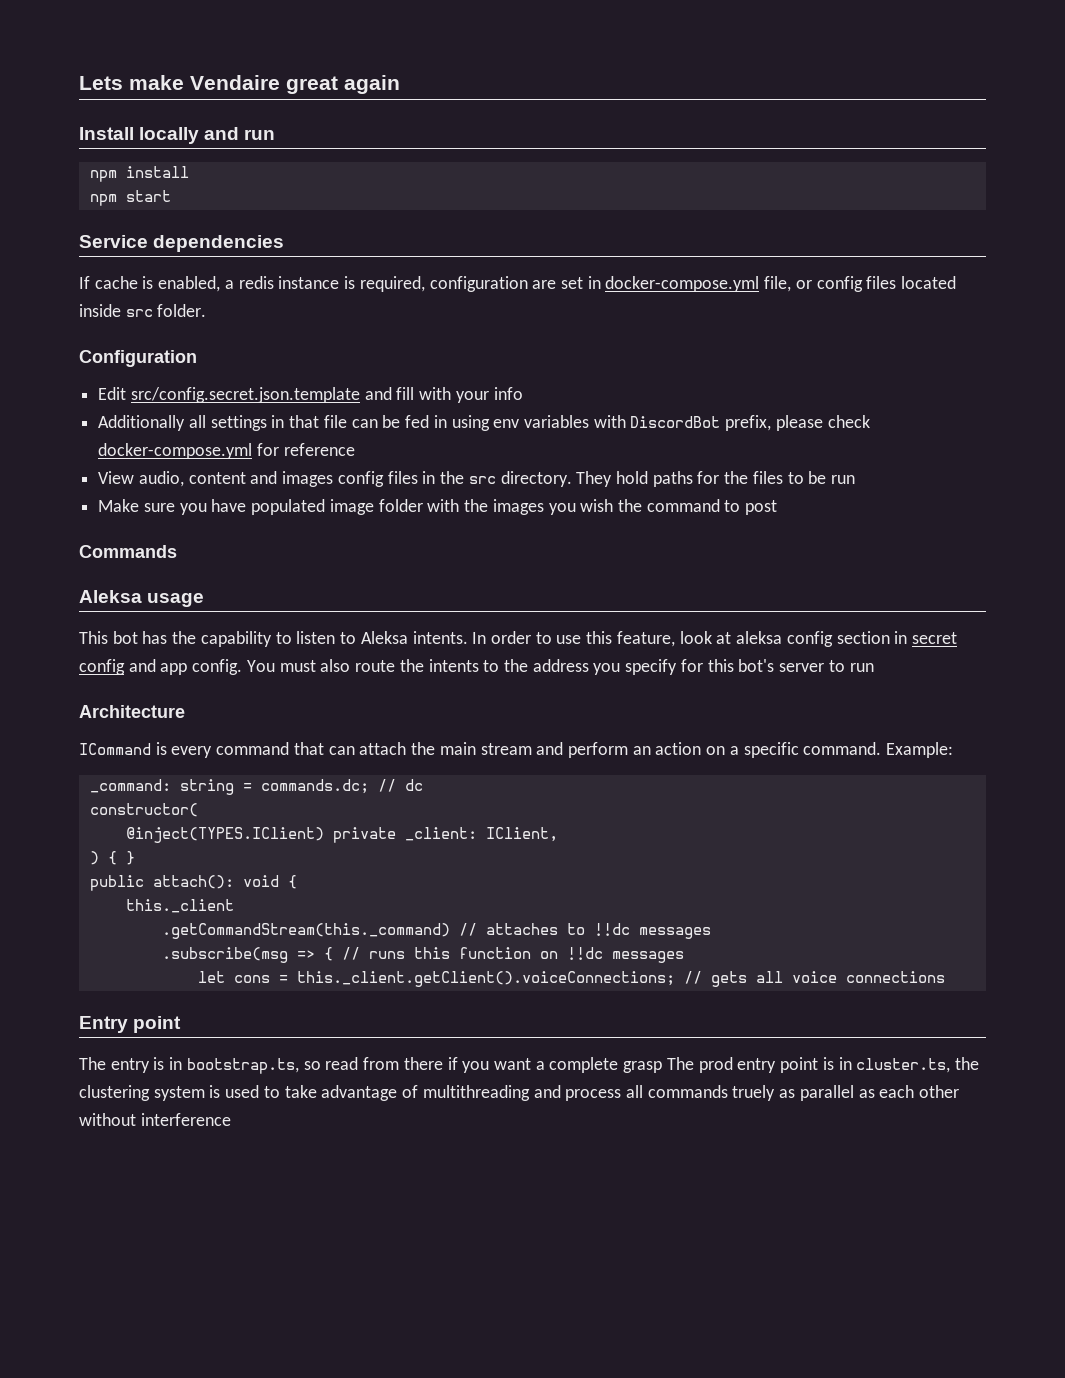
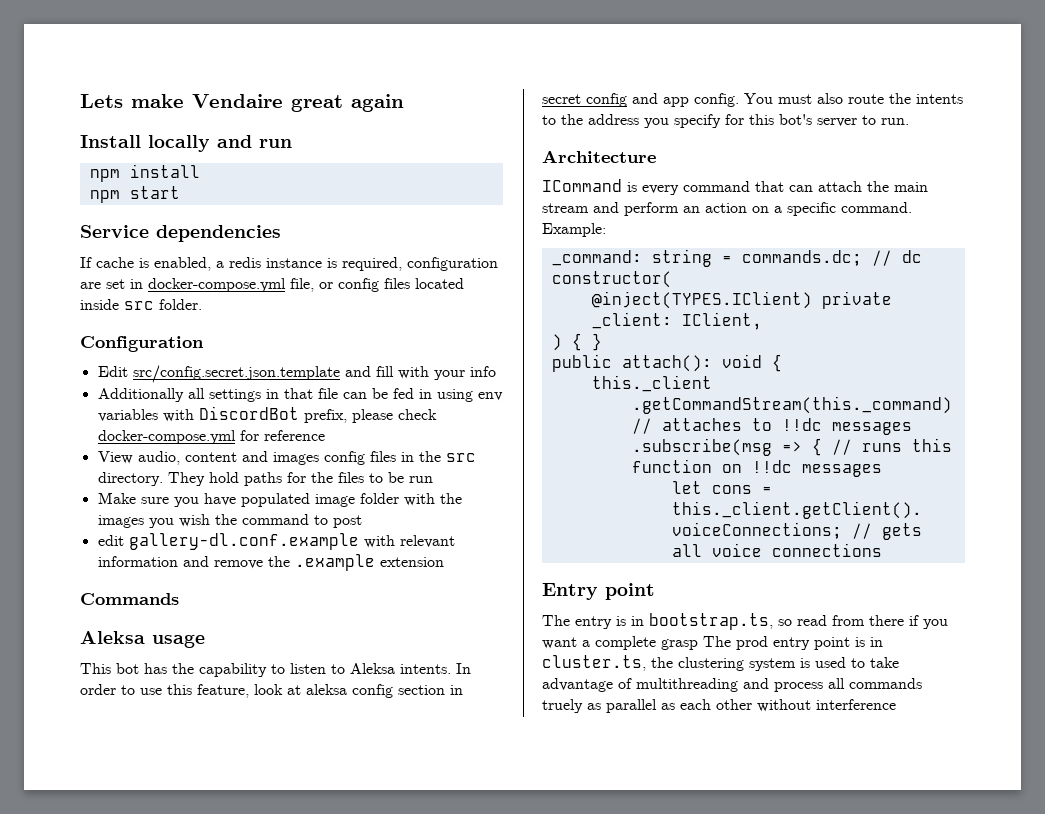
+ edit gallery-dl.conf.example with relevant information and remove the .example extension
- You must also route the intents to the address you specify for this bot's server to run
+ You must also route the intents to the address you specify for this bot's server to run.

